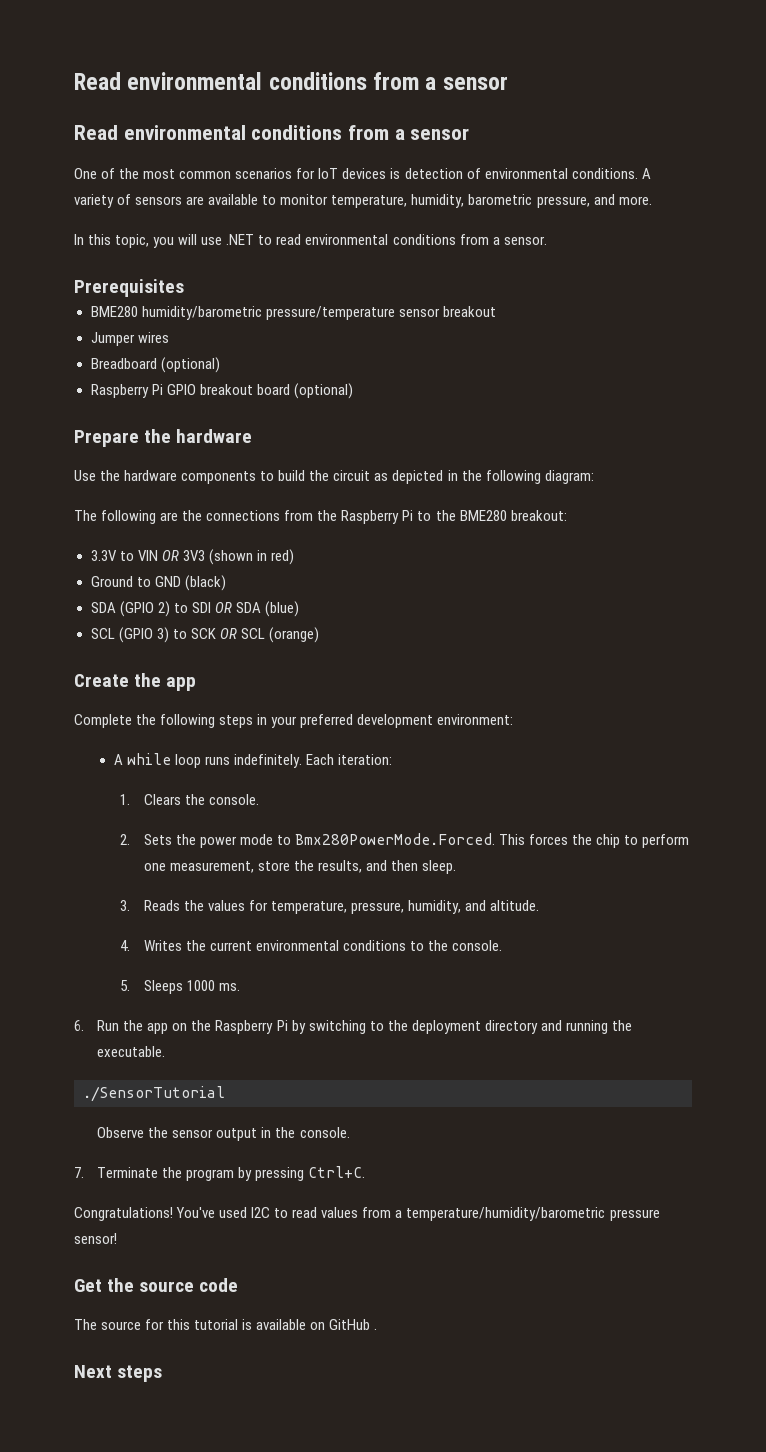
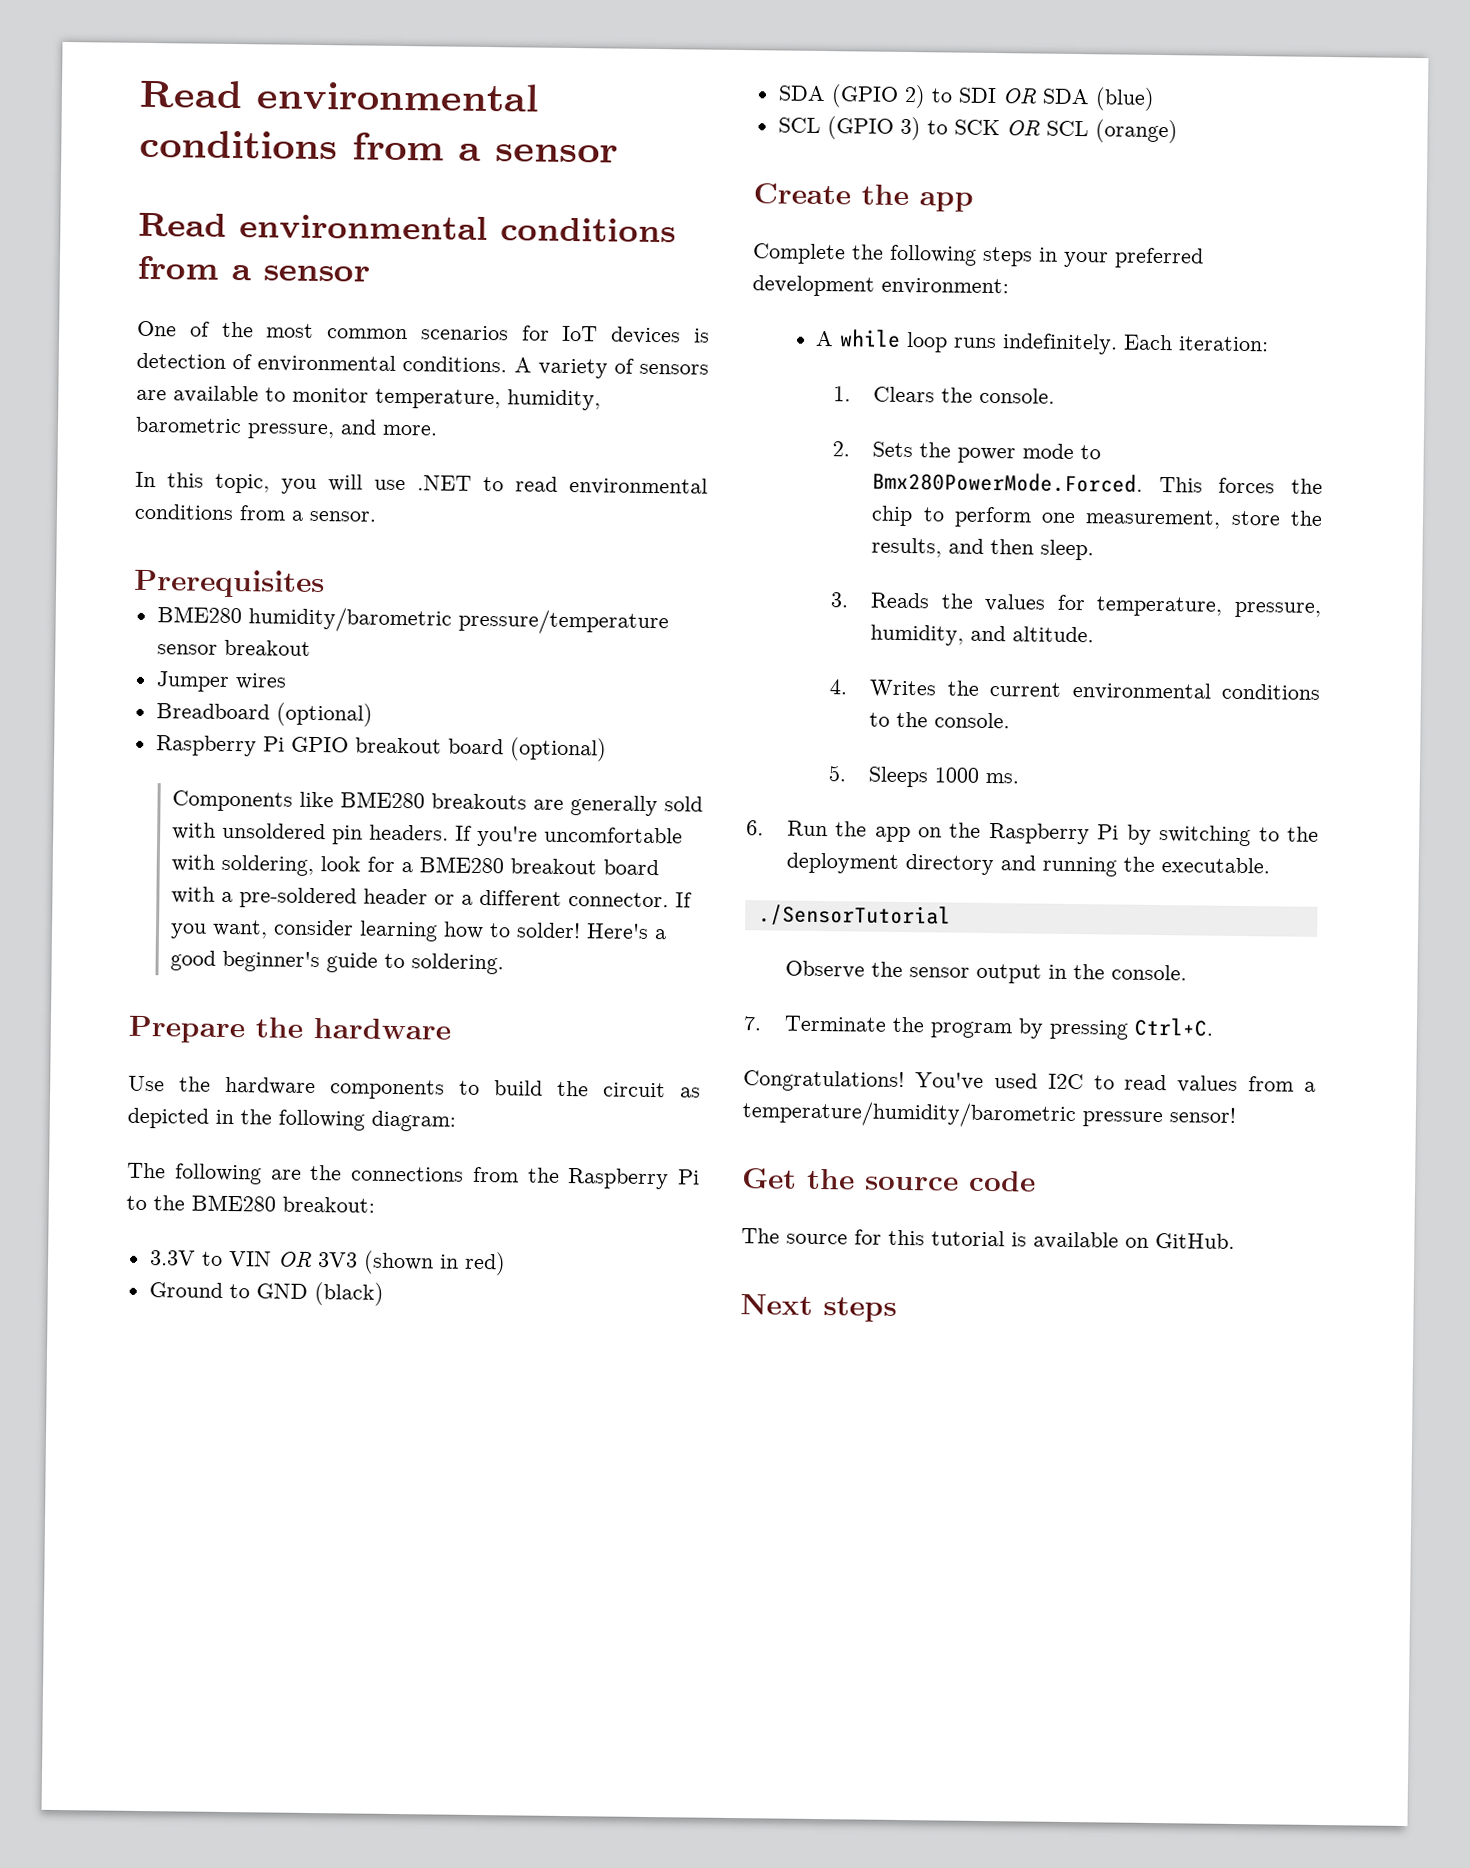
+ Components like BME280 breakouts are generally sold with unsoldered pin headers. If you're uncomfortable with soldering, look for a BME280 breakout board with a pre-soldered header or a different connector. If you want, consider learning how to solder! Here's a good beginner's guide to soldering.
- The source for this tutorial is available on GitHub .
+ The source for this tutorial is available on GitHub.

